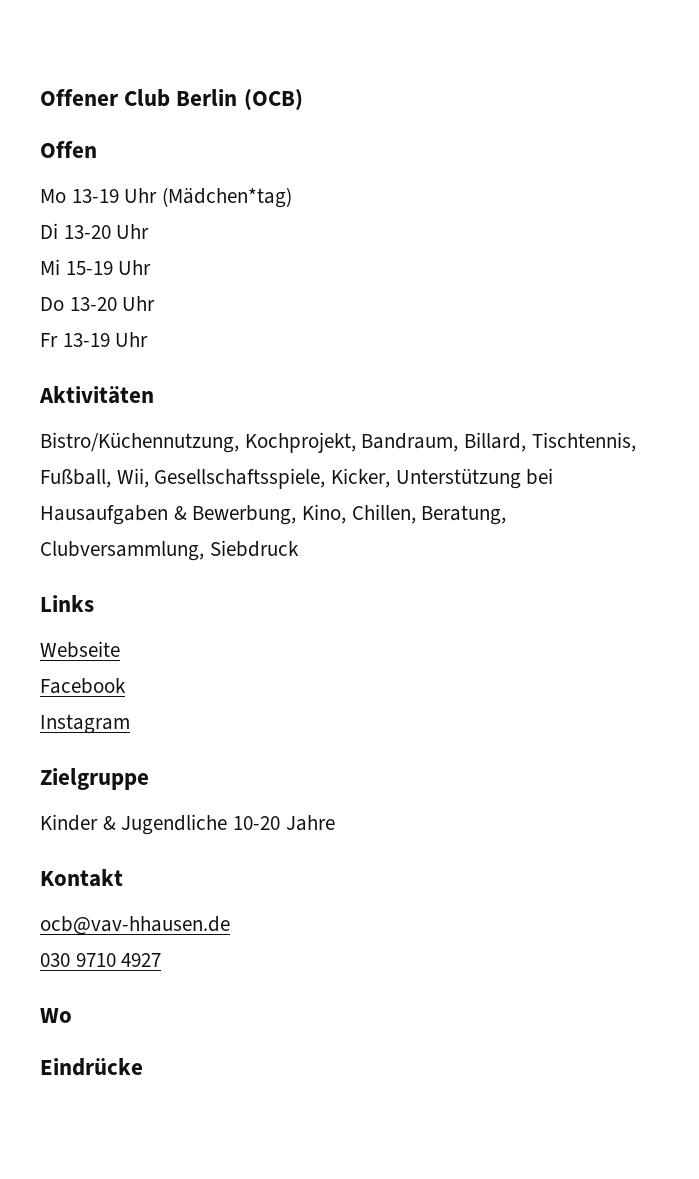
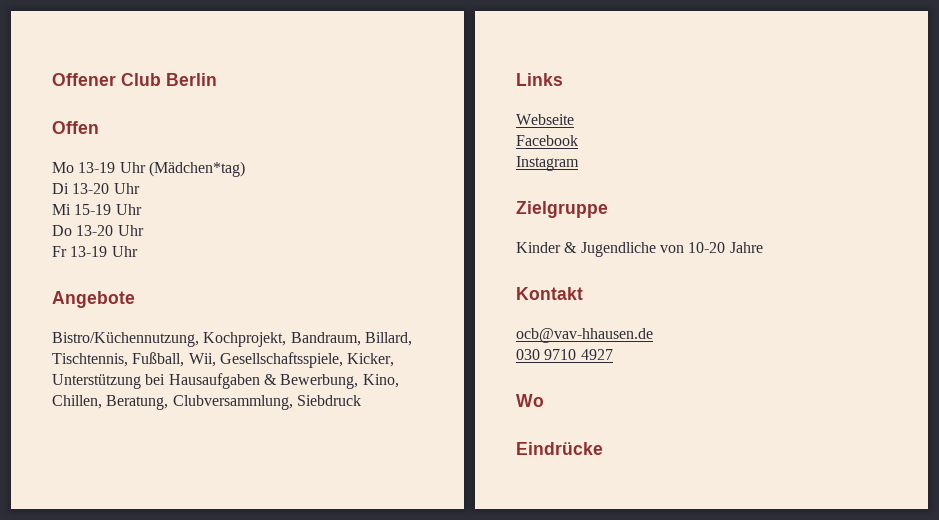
- Offener Club Berlin (OCB)
+ Offener Club Berlin
- Aktivitäten
+ Angebote
- Kinder & Jugendliche 10-20 Jahre
+ Kinder & Jugendliche von 10-20 Jahre

